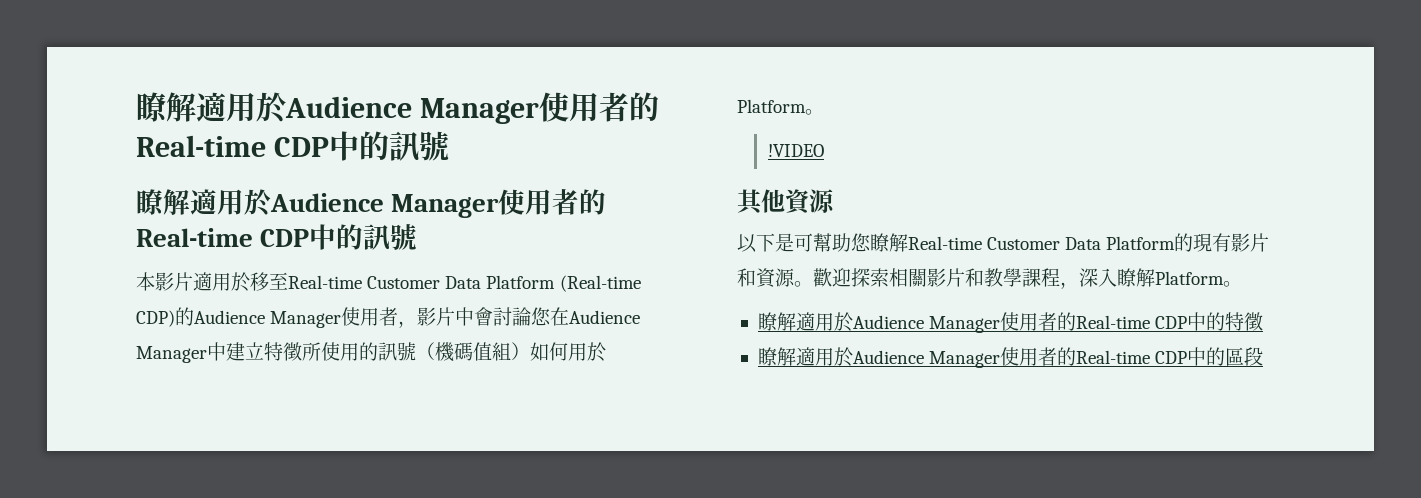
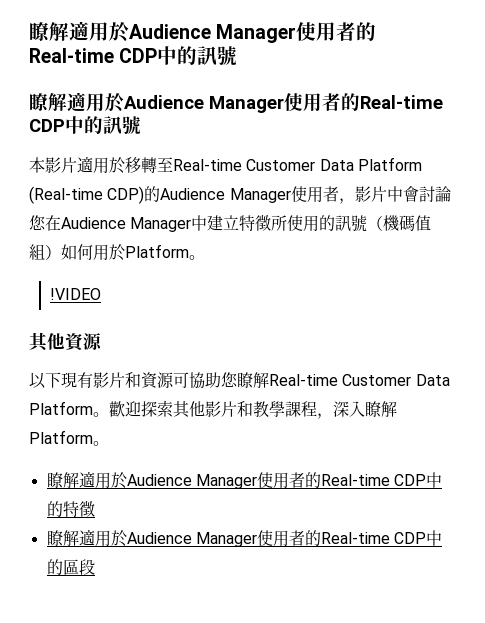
- 本影片適用於移至Real-time Customer Data Platform (Real-time CDP)的Audience Manager使用者，影片中會討論您在Audience Manager中建立特徵所使用的訊號（機碼值組）如何用於Platform。
+ 本影片適用於移轉至Real-time Customer Data Platform (Real-time CDP)的Audience Manager使用者，影片中會討論您在Audience Manager中建立特徵所使用的訊號（機碼值組）如何用於Platform。
- 以下是可幫助您瞭解Real-time Customer Data Platform的現有影片和資源。
+ 以下現有影片和資源可協助您瞭解Real-time Customer Data Platform。
- 歡迎探索相關影片和教學課程，深入瞭解Platform。
+ 歡迎探索其他影片和教學課程，深入瞭解Platform。

